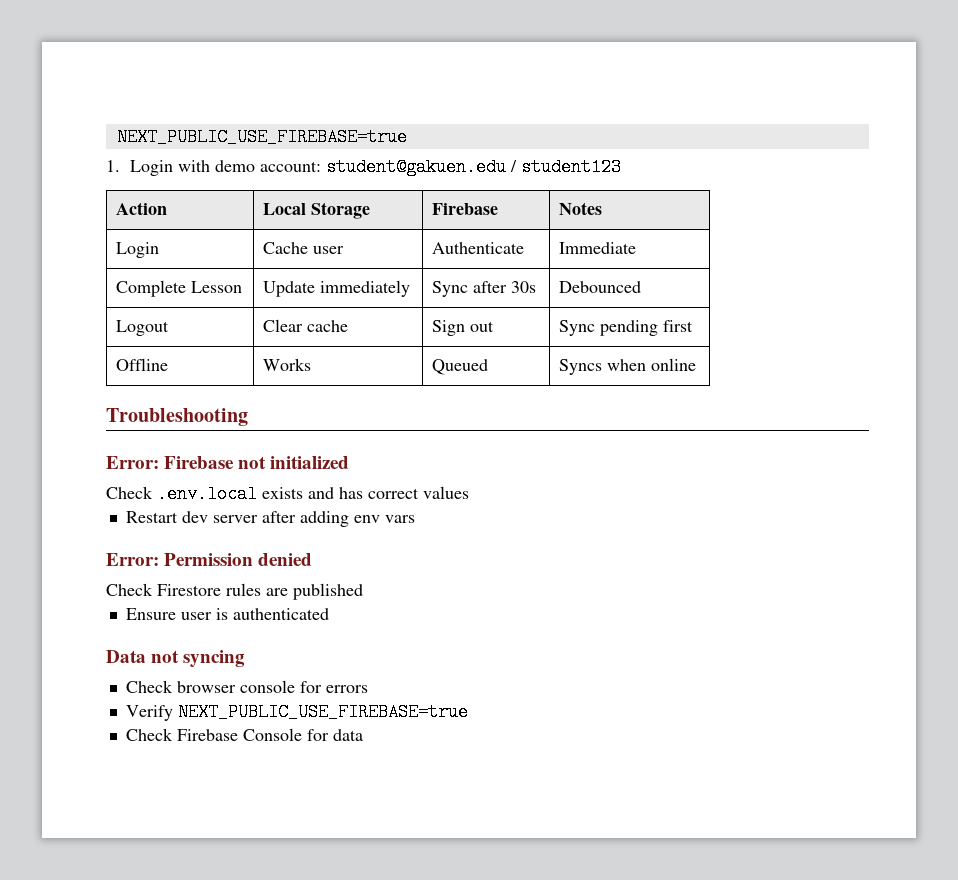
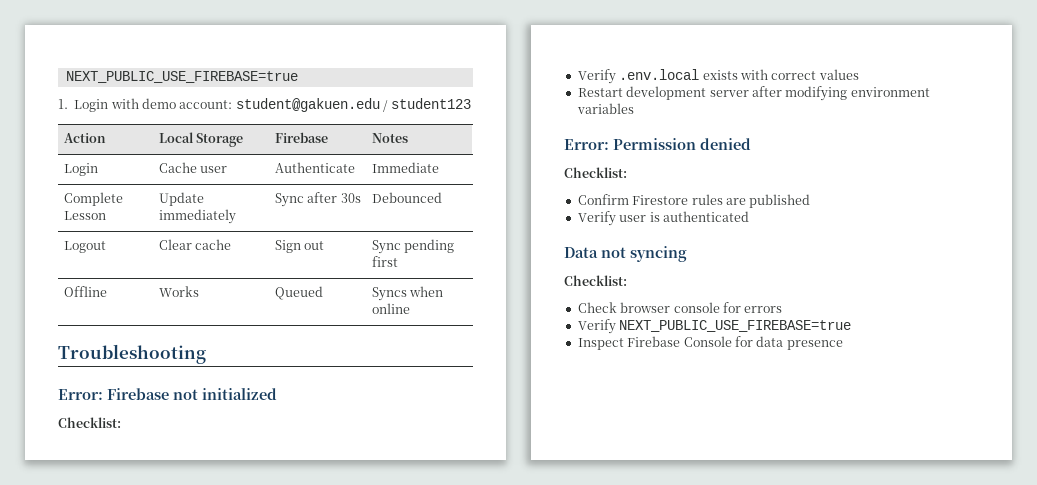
  Error: Firebase not initialized
- Check .env.local exists and has correct values
+ Checklist:
+ Verify .env.local exists with correct values
- Restart dev server after adding env vars
+ Restart development server after modifying environment variables
  Error: Permission denied
- Check Firestore rules are published
+ Checklist:
+ Confirm Firestore rules are published
- Ensure user is authenticated
+ Verify user is authenticated
  Data not syncing
+ Checklist:
- Check Firebase Console for data
+ Inspect Firebase Console for data presence

